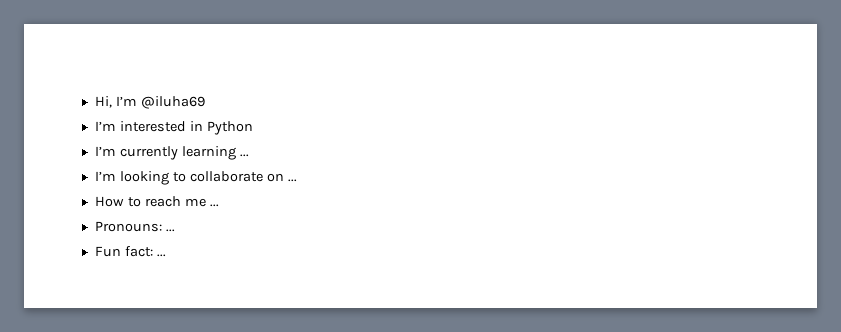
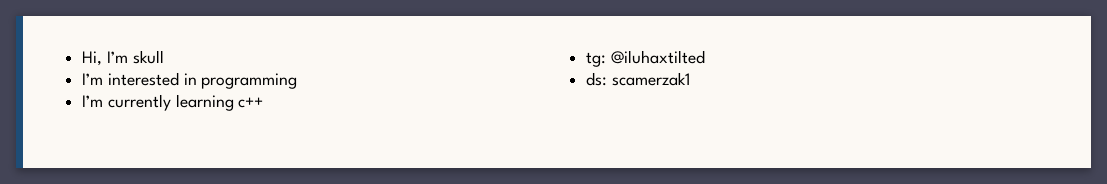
- Hi, I’m @iluha69
+ Hi, I’m skull
- I’m interested in Python
+ I’m interested in programming
- I’m currently learning ...
- I’m looking to collaborate on ...
- How to reach me ...
- Pronouns: ...
- Fun fact: ...
+ I’m currently learning c++
+ tg: @iluhaxtilted
+ ds: scamerzak1

